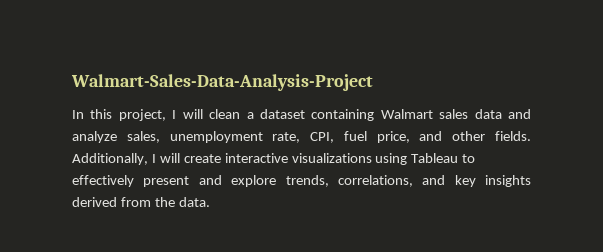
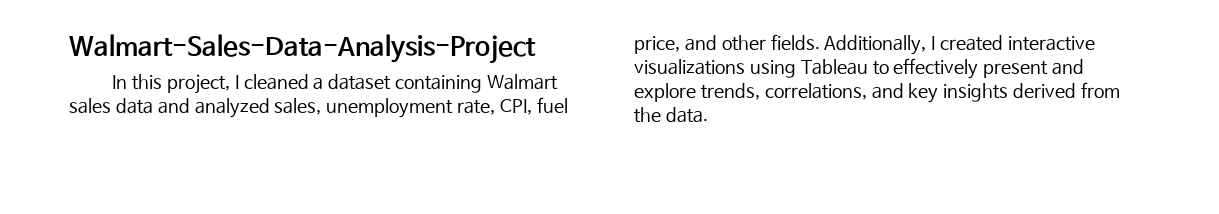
- In this project, I will clean a dataset containing Walmart sales data and analyze sales, unemployment rate, CPI, fuel price, and other fields.
+ In this project, I cleaned a dataset containing Walmart sales data and analyzed sales, unemployment rate, CPI, fuel price, and other fields.
- Additionally, I will create interactive visualizations using Tableau to effectively present and explore trends, correlations, and key insights derived from the data.
+ Additionally, I created interactive visualizations using Tableau to effectively present and explore trends, correlations, and key insights derived from the data.

